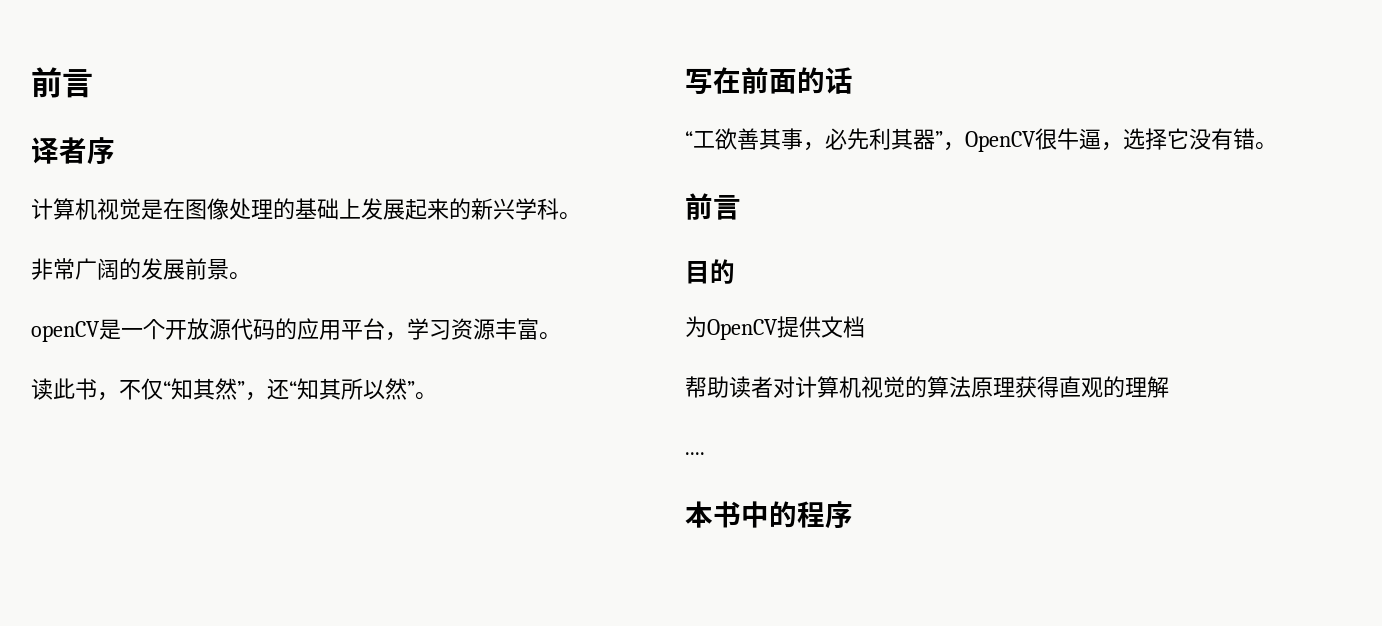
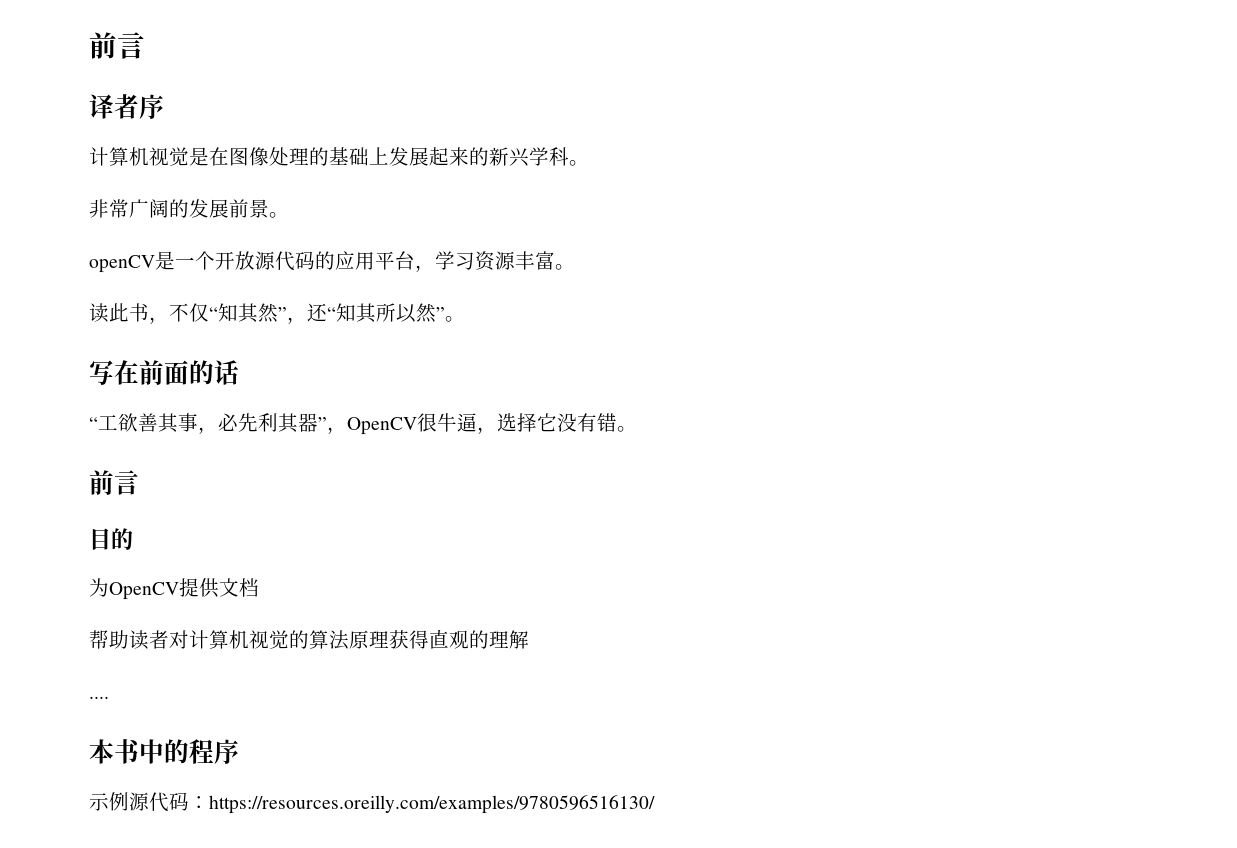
+ 示例源代码：https://resources.oreilly.com/examples/9780596516130/

